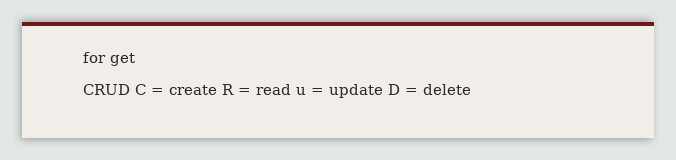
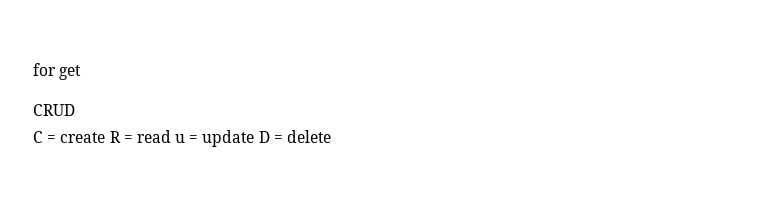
- CRUD C = create R = read u = update D = delete
+ CRUD
+ C = create R = read u = update D = delete

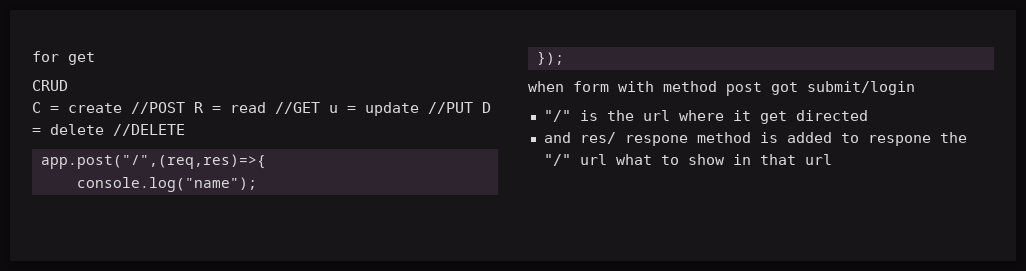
- C = create R = read u = update D = delete
+ C = create //POST R = read //GET u = update //PUT D = delete //DELETE
+ app.post("/",(req,res)=>{
+ console.log("name");
+ });
+ when form with method post got submit/login
+ "/" is the url where it get directed
+ and res/ respone method is added to respone the "/" url what to show in that url

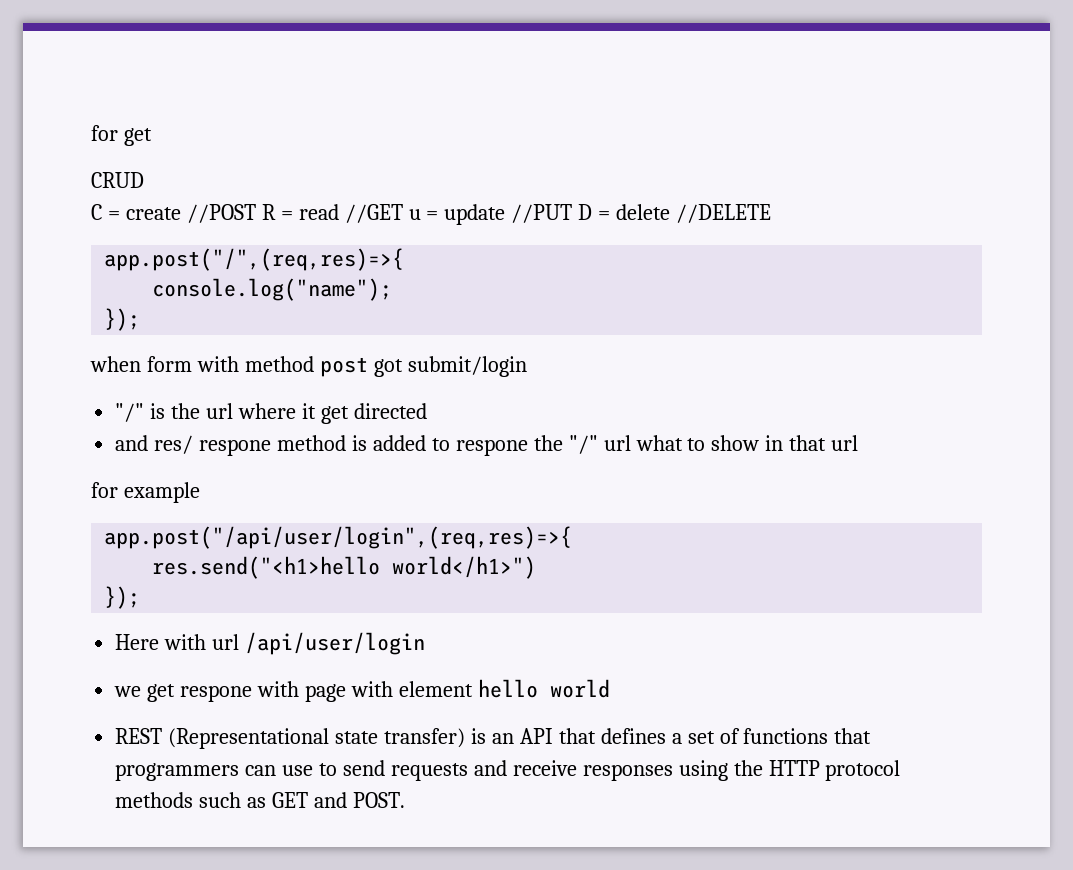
+ for example
+ app.post("/api/user/login",(req,res)=>{
+ res.send("<h1>hello world</h1>")
+ });
+ Here with url /api/user/login
+ we get respone with page with element hello world
+ REST (Representational state transfer) is an API that defines a set of functions that programmers can use to send requests and receive responses using the HTTP protocol methods such as GET and POST.

